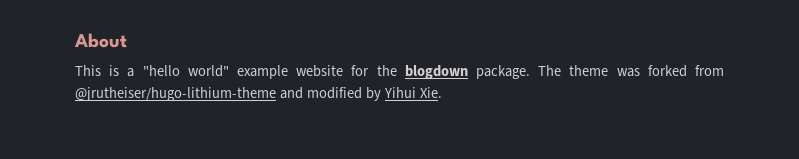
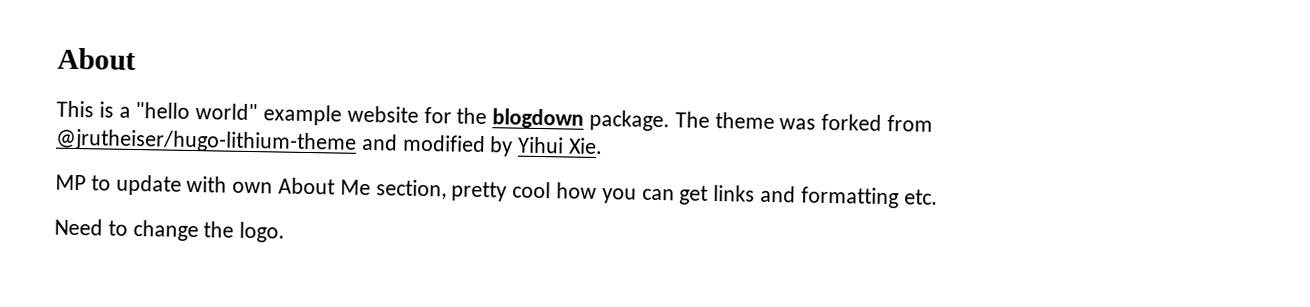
+ MP to update with own About Me section, pretty cool how you can get links and formatting etc.
+ Need to change the logo.

